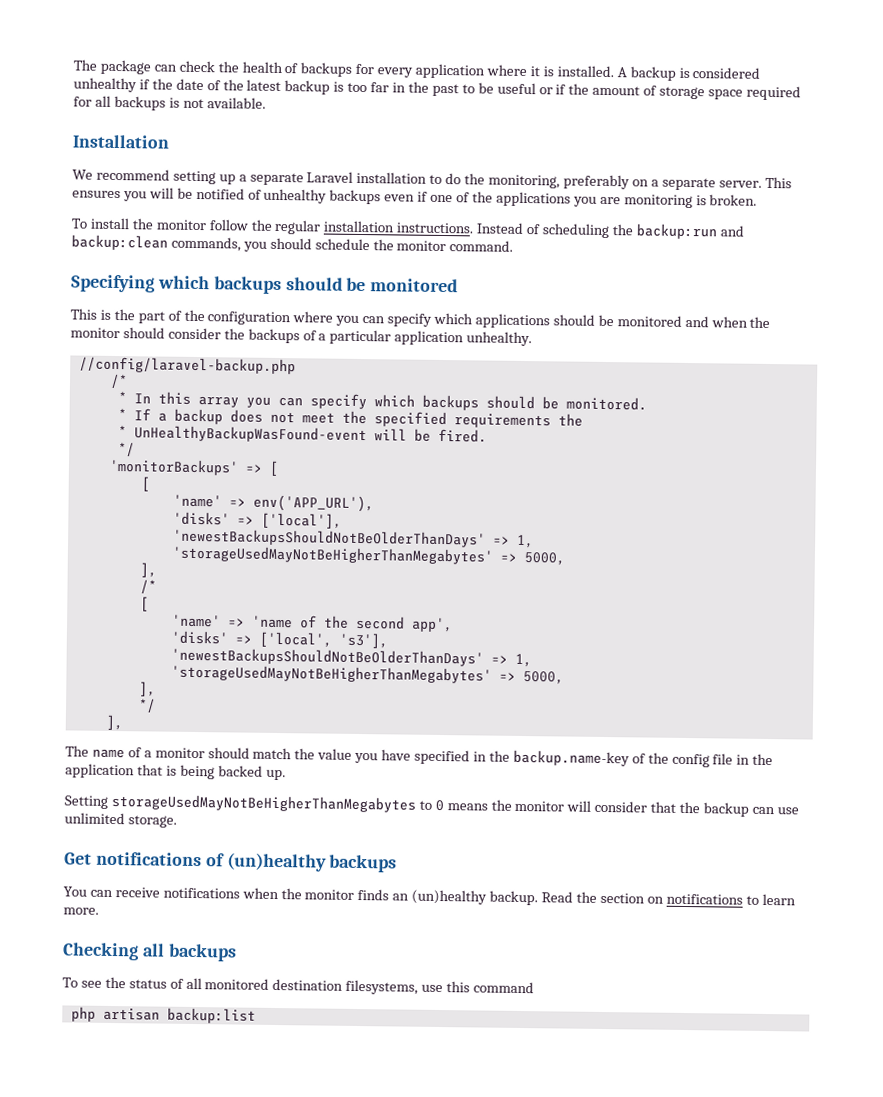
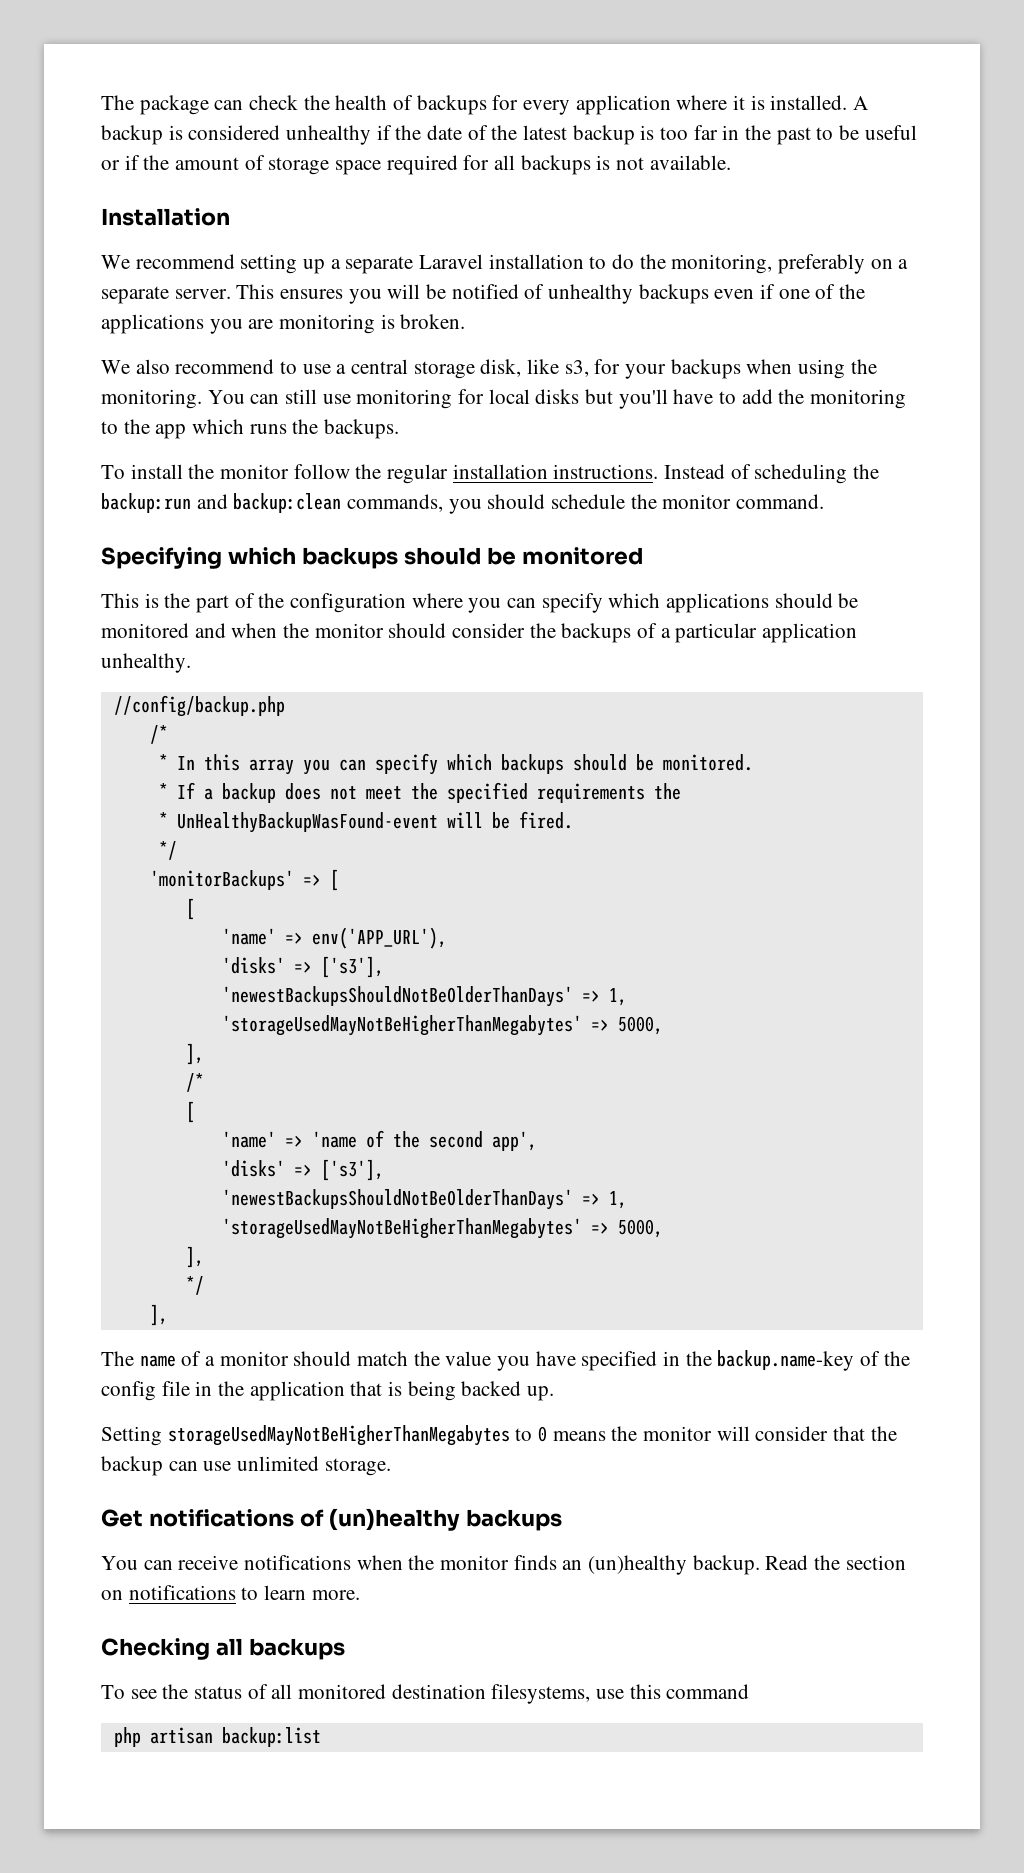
+ We also recommend to use a central storage disk, like s3, for your backups when using the monitoring. You can still use monitoring for local disks but you'll have to add the monitoring to the app which runs the backups.
- //config/laravel-backup.php
+ //config/backup.php
  'name' => env('APP_URL'),
- 'disks' => ['local'],
+ 'disks' => ['s3'],
  'name' => 'name of the second app',
- 'disks' => ['local', 's3'],
+ 'disks' => ['s3'],

